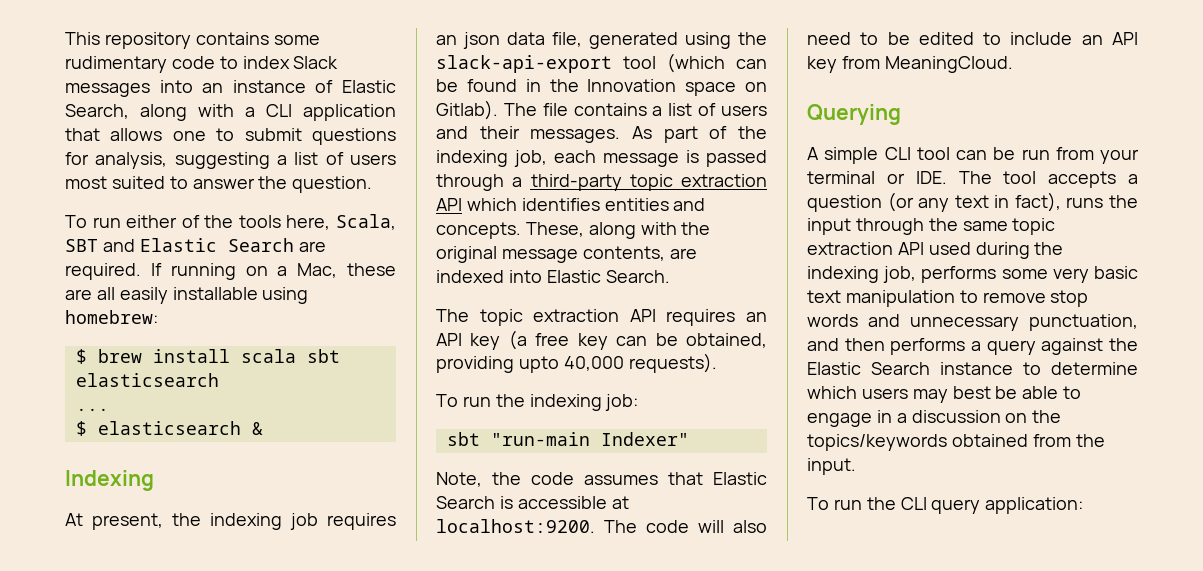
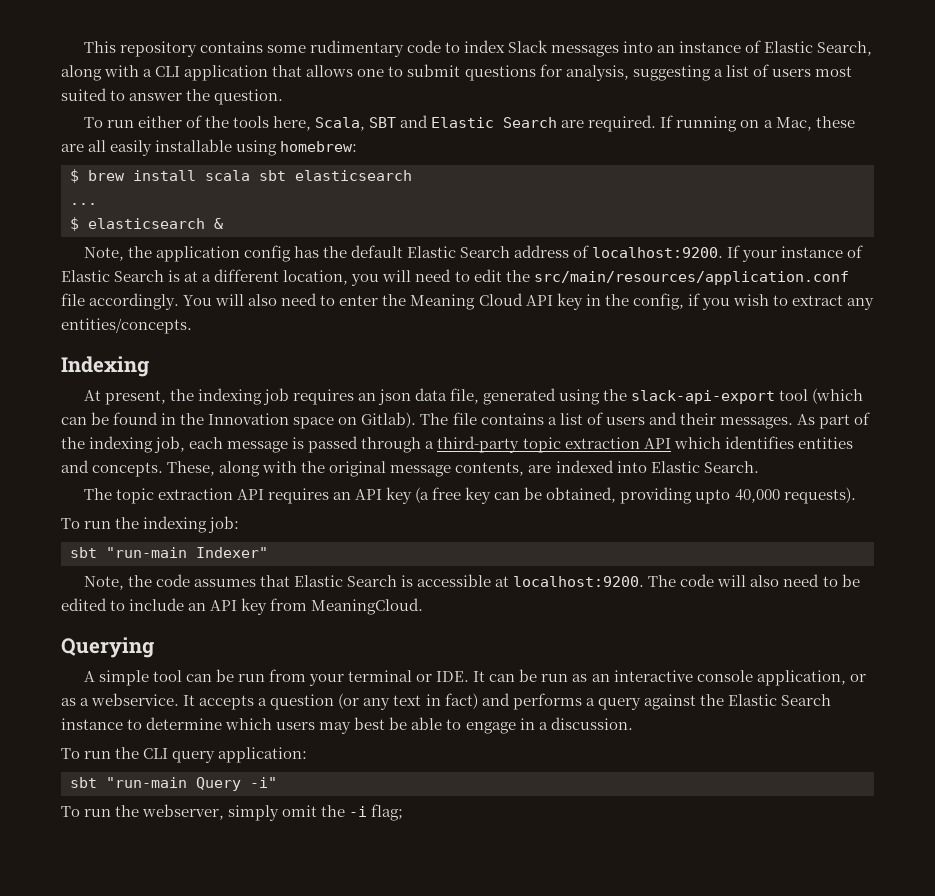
+ Note, the application config has the default Elastic Search address of localhost:9200. If your instance of Elastic Search is at a different location, you will need to edit the src/main/resources/application.conf file accordingly. You will also need to enter the Meaning Cloud API key in the config, if you wish to extract any entities/concepts.
- A simple CLI tool can be run from your terminal or IDE. The tool accepts a question (or any text in fact), runs the input through the same topic extraction API used during the indexing job, performs some very basic text manipulation to remove stop words and unnecessary punctuation, and then performs a query against the Elastic Search instance to determine which users may best be able to engage in a discussion on the topics/keywords obtained from the input.
+ A simple tool can be run from your terminal or IDE. It can be run as an interactive console application, or as a webservice. It accepts a question (or any text in fact) and performs a query against the Elastic Search instance to determine which users may best be able to engage in a discussion.
+ sbt "run-main Query -i"
+ To run the webserver, simply omit the -i flag;

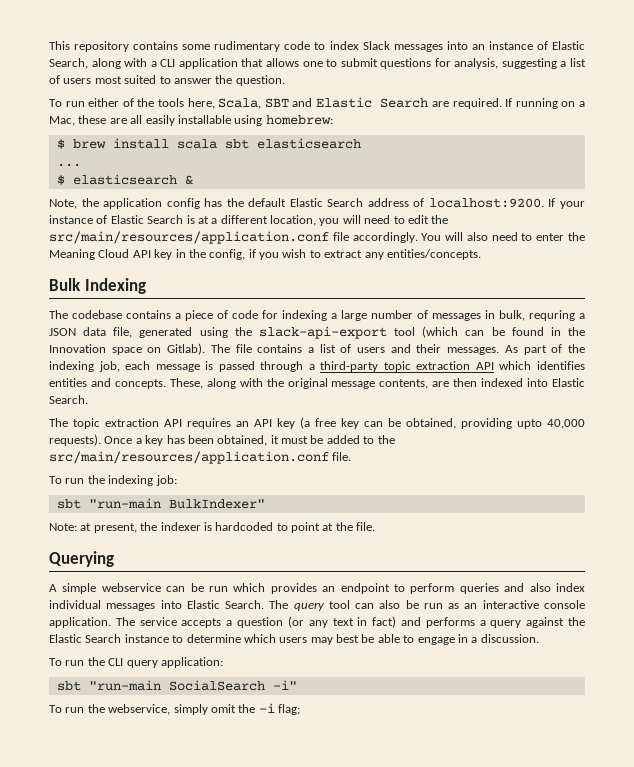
- Indexing
+ Bulk Indexing
- At present, the indexing job requires an json data file, generated using the slack-api-export tool (which can be found in the Innovation space on Gitlab).
+ The codebase contains a piece of code for indexing a large number of messages in bulk, requring a JSON data file, generated using the slack-api-export tool (which can be found in the Innovation space on Gitlab).
- These, along with the original message contents, are indexed into Elastic Search.
+ These, along with the original message contents, are then indexed into Elastic Search.
+ Once a key has been obtained, it must be added to the src/main/resources/application.conf file.
- sbt "run-main Indexer"
- Note, the code assumes that Elastic Search is accessible at localhost:9200. The code will also need to be edited to include an API key from MeaningCloud.
+ sbt "run-main BulkIndexer"
+ Note: at present, the indexer is hardcoded to point at the file.
- A simple tool can be run from your terminal or IDE. It can be run as an interactive console application, or as a webservice. It accepts a question (or any text in fact) and performs a query against the Elastic Search instance to determine which users may best be able to engage in a discussion.
+ A simple webservice can be run which provides an endpoint to perform queries and also index individual messages into Elastic Search. The query tool can also be run as an interactive console application. The service accepts a question (or any text in fact) and performs a query against the Elastic Search instance to determine which users may best be able to engage in a discussion.
- sbt "run-main Query -i"
+ sbt "run-main SocialSearch -i"
- To run the webserver, simply omit the -i flag;
+ To run the webservice, simply omit the -i flag;

